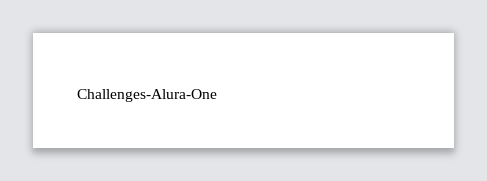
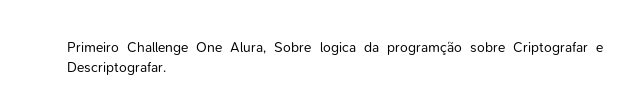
- Challenges-Alura-One
+ Primeiro Challenge One Alura, Sobre logica da programção sobre Criptografar e Descriptografar.

